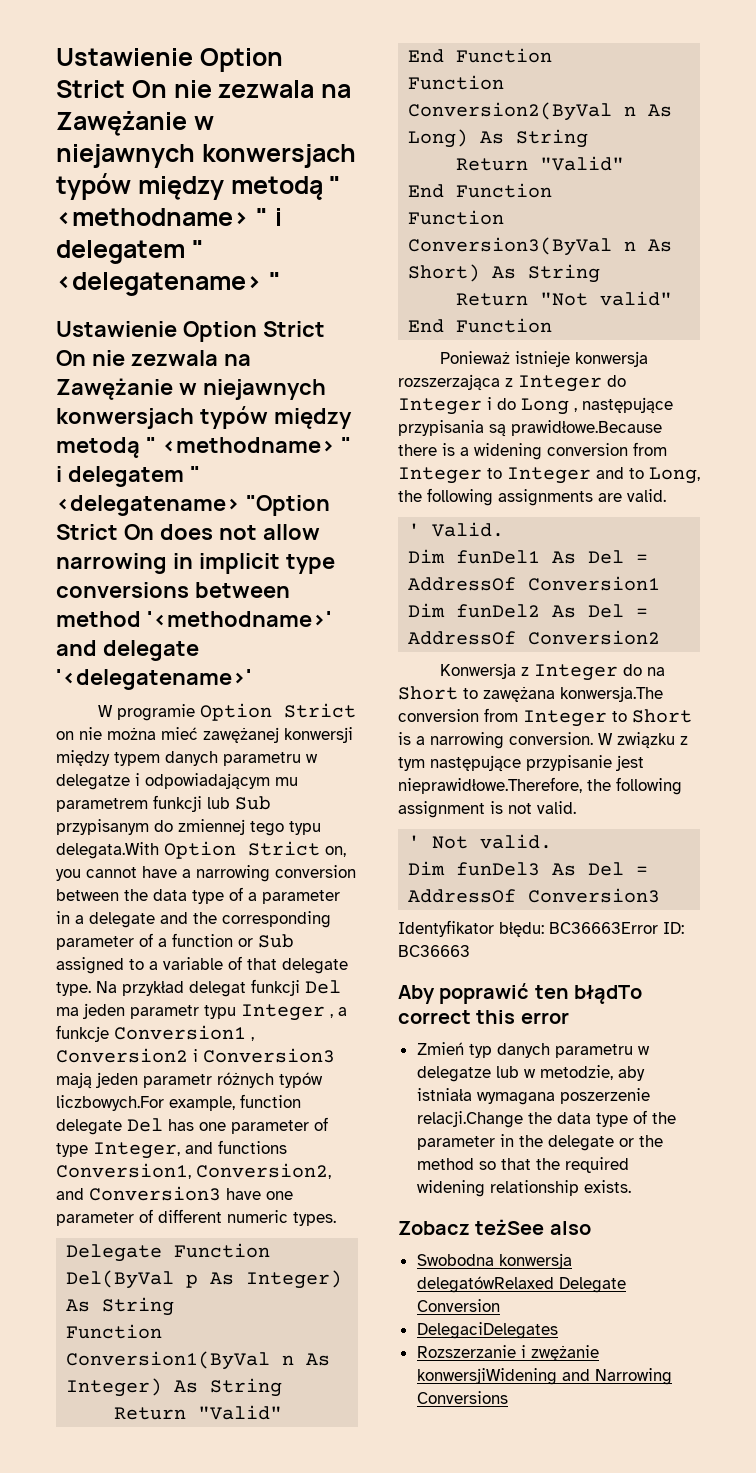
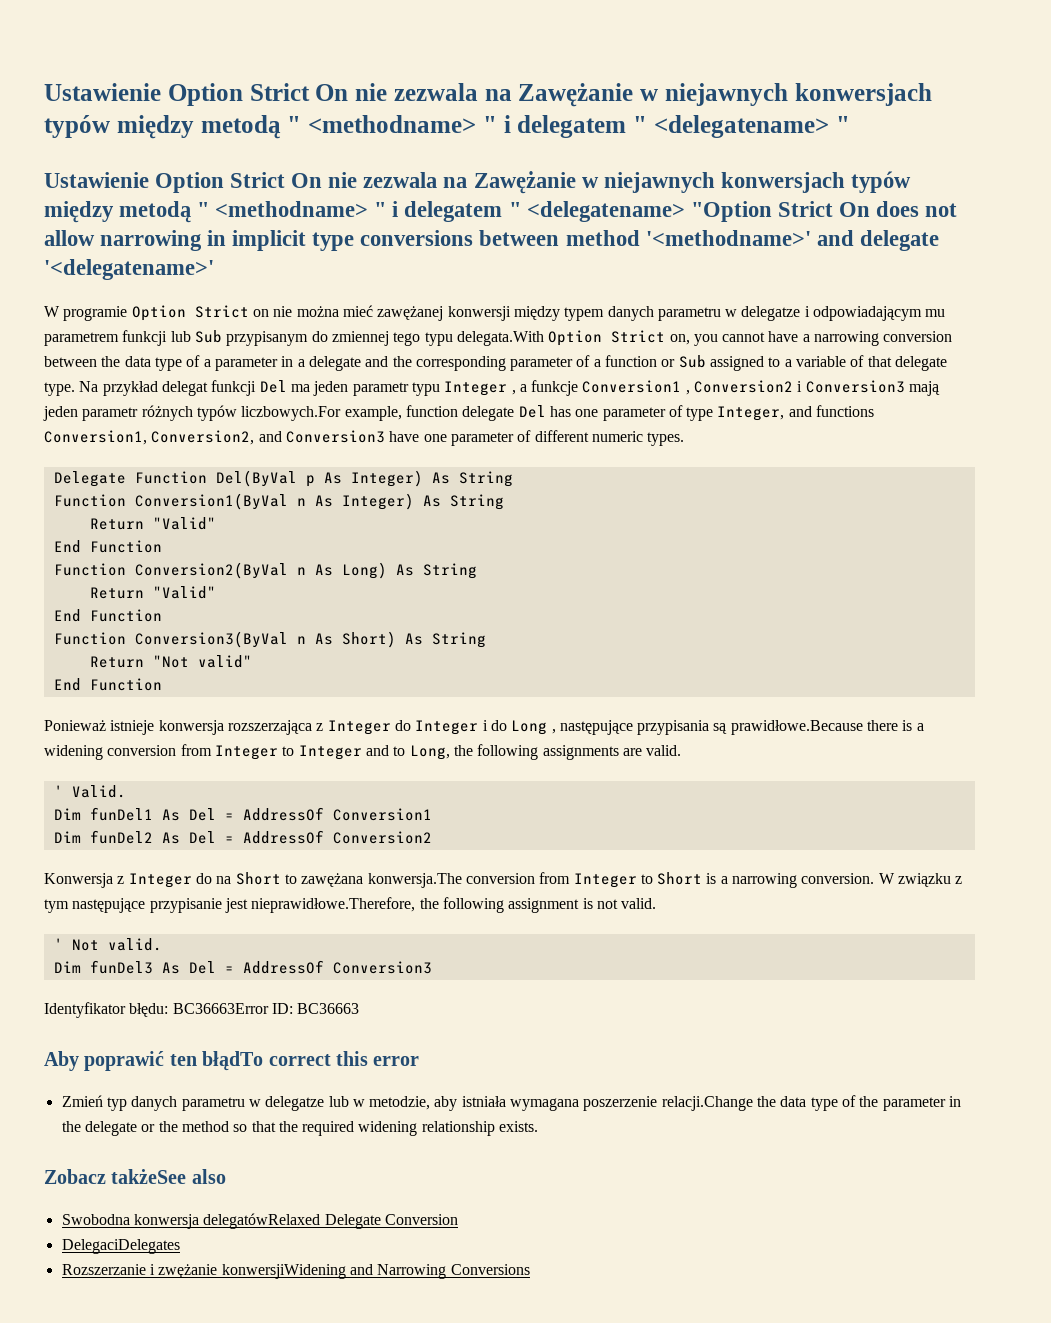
- Zobacz teżSee also
+ Zobacz takżeSee also

